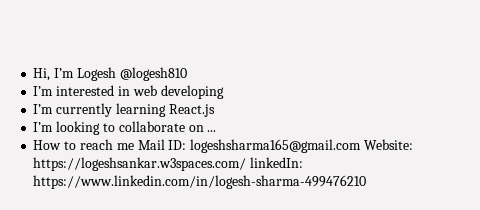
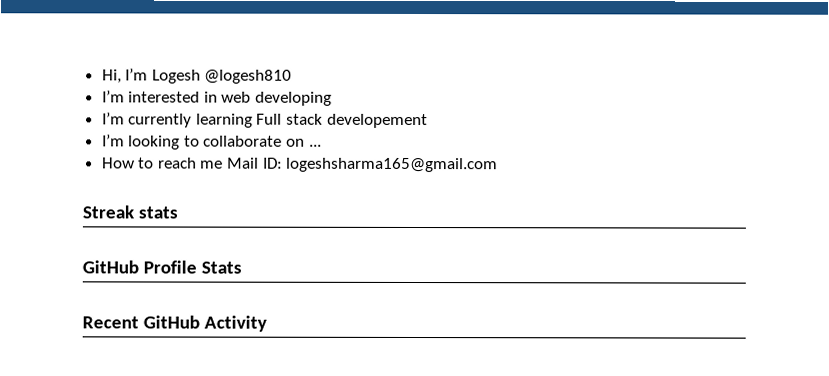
- I’m currently learning React.js
+ I’m currently learning Full stack developement
- How to reach me Mail ID: logeshsharma165@gmail.com Website: https://logeshsankar.w3spaces.com/ linkedIn: https://www.linkedin.com/in/logesh-sharma-499476210
+ How to reach me Mail ID: logeshsharma165@gmail.com
+ Streak stats
+ GitHub Profile Stats
+ Recent GitHub Activity

